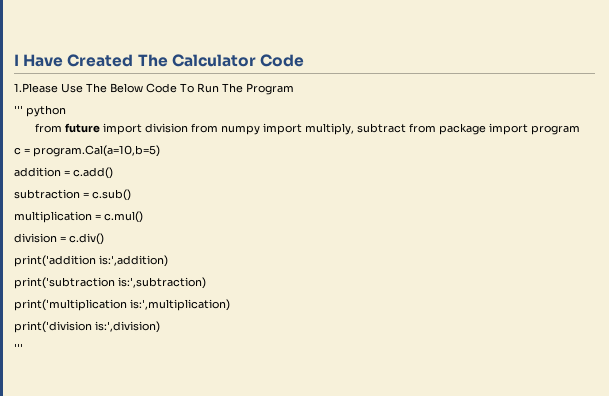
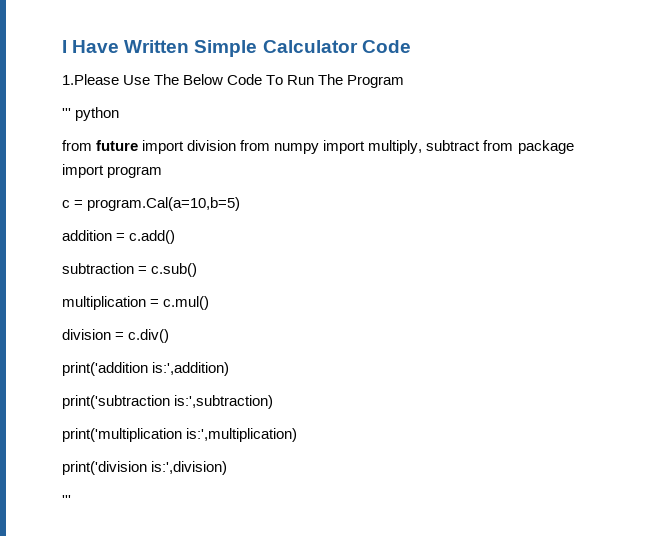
- I Have Created The Calculator Code
+ I Have Written Simple Calculator Code

